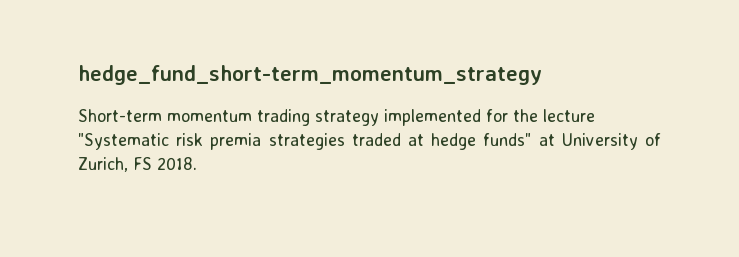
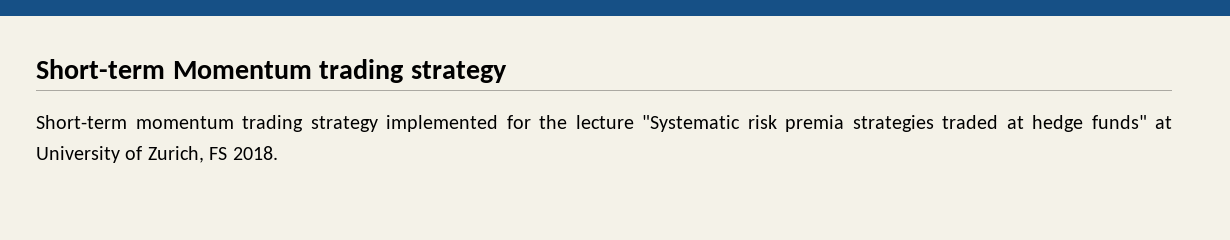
- hedge_fund_short-term_momentum_strategy
+ Short-term Momentum trading strategy

